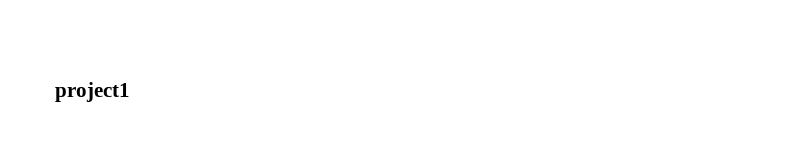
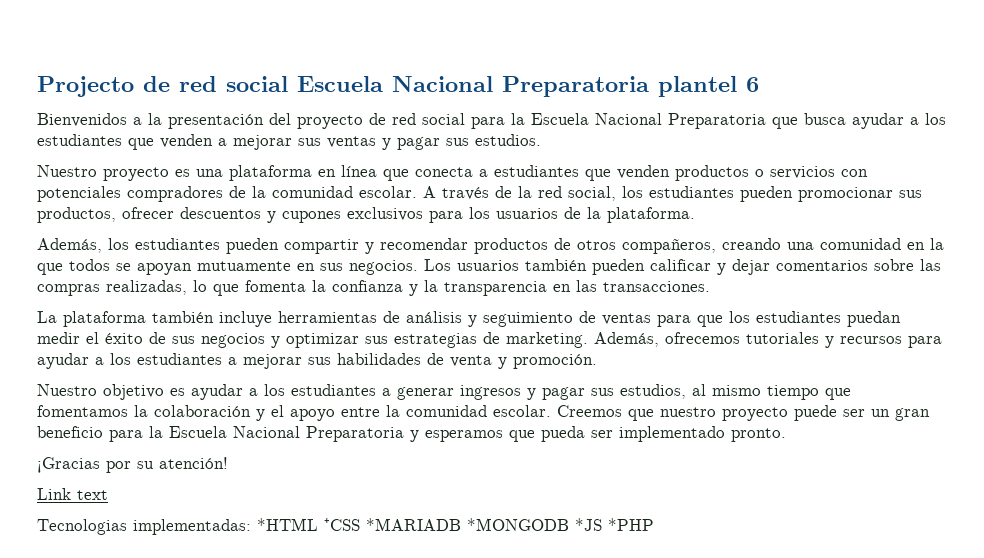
- project1
+ Projecto de red social Escuela Nacional Preparatoria plantel 6
+ Bienvenidos a la presentación del proyecto de red social para la Escuela Nacional Preparatoria que busca ayudar a los estudiantes que venden a mejorar sus ventas y pagar sus estudios.
+ Nuestro proyecto es una plataforma en línea que conecta a estudiantes que venden productos o servicios con potenciales compradores de la comunidad escolar. A través de la red social, los estudiantes pueden promocionar sus productos, ofrecer descuentos y cupones exclusivos para los usuarios de la plataforma.
+ Además, los estudiantes pueden compartir y recomendar productos de otros compañeros, creando una comunidad en la que todos se apoyan mutuamente en sus negocios. Los usuarios también pueden calificar y dejar comentarios sobre las compras realizadas, lo que fomenta la confianza y la transparencia en las transacciones.
+ La plataforma también incluye herramientas de análisis y seguimiento de ventas para que los estudiantes puedan medir el éxito de sus negocios y optimizar sus estrategias de marketing. Además, ofrecemos tutoriales y recursos para ayudar a los estudiantes a mejorar sus habilidades de venta y promoción.
+ Nuestro objetivo es ayudar a los estudiantes a generar ingresos y pagar sus estudios, al mismo tiempo que fomentamos la colaboración y el apoyo entre la comunidad escolar. Creemos que nuestro proyecto puede ser un gran beneficio para la Escuela Nacional Preparatoria y esperamos que pueda ser implementado pronto.
+ ¡Gracias por su atención!
+ Link text
+ Tecnologias implementadas: *HTML ⁺CSS *MARIADB *MONGODB *JS *PHP

